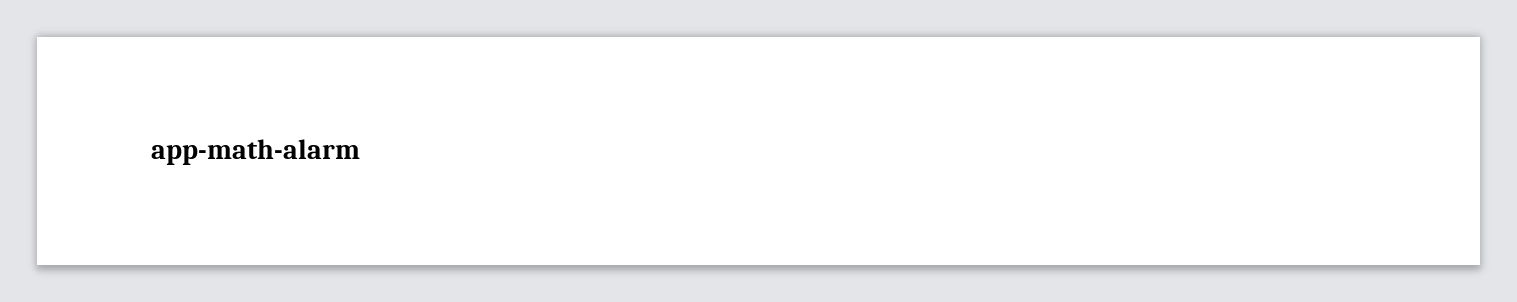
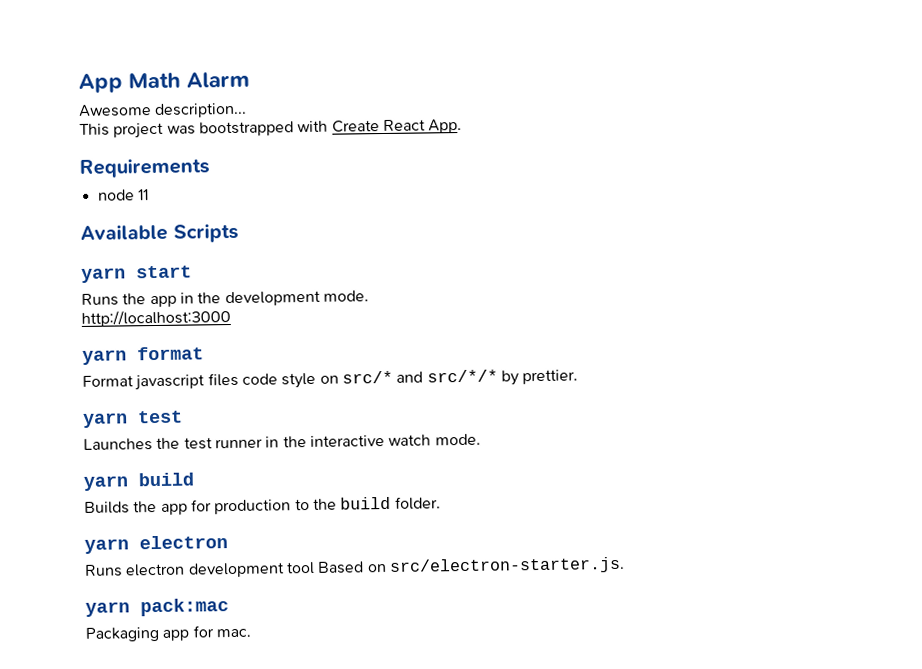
- app-math-alarm
+ App Math Alarm
+ Awesome description...
+ This project was bootstrapped with Create React App.
+ Requirements
+ node 11
+ Available Scripts
+ yarn start
+ Runs the app in the development mode.
+ http://localhost:3000
+ yarn format
+ Format javascript files code style on src/* and src/*/* by prettier.
+ yarn test
+ Launches the test runner in the interactive watch mode.
+ yarn build
+ Builds the app for production to the build folder.
+ yarn electron
+ Runs electron development tool Based on src/electron-starter.js.
+ yarn pack:mac
+ Packaging app for mac.

